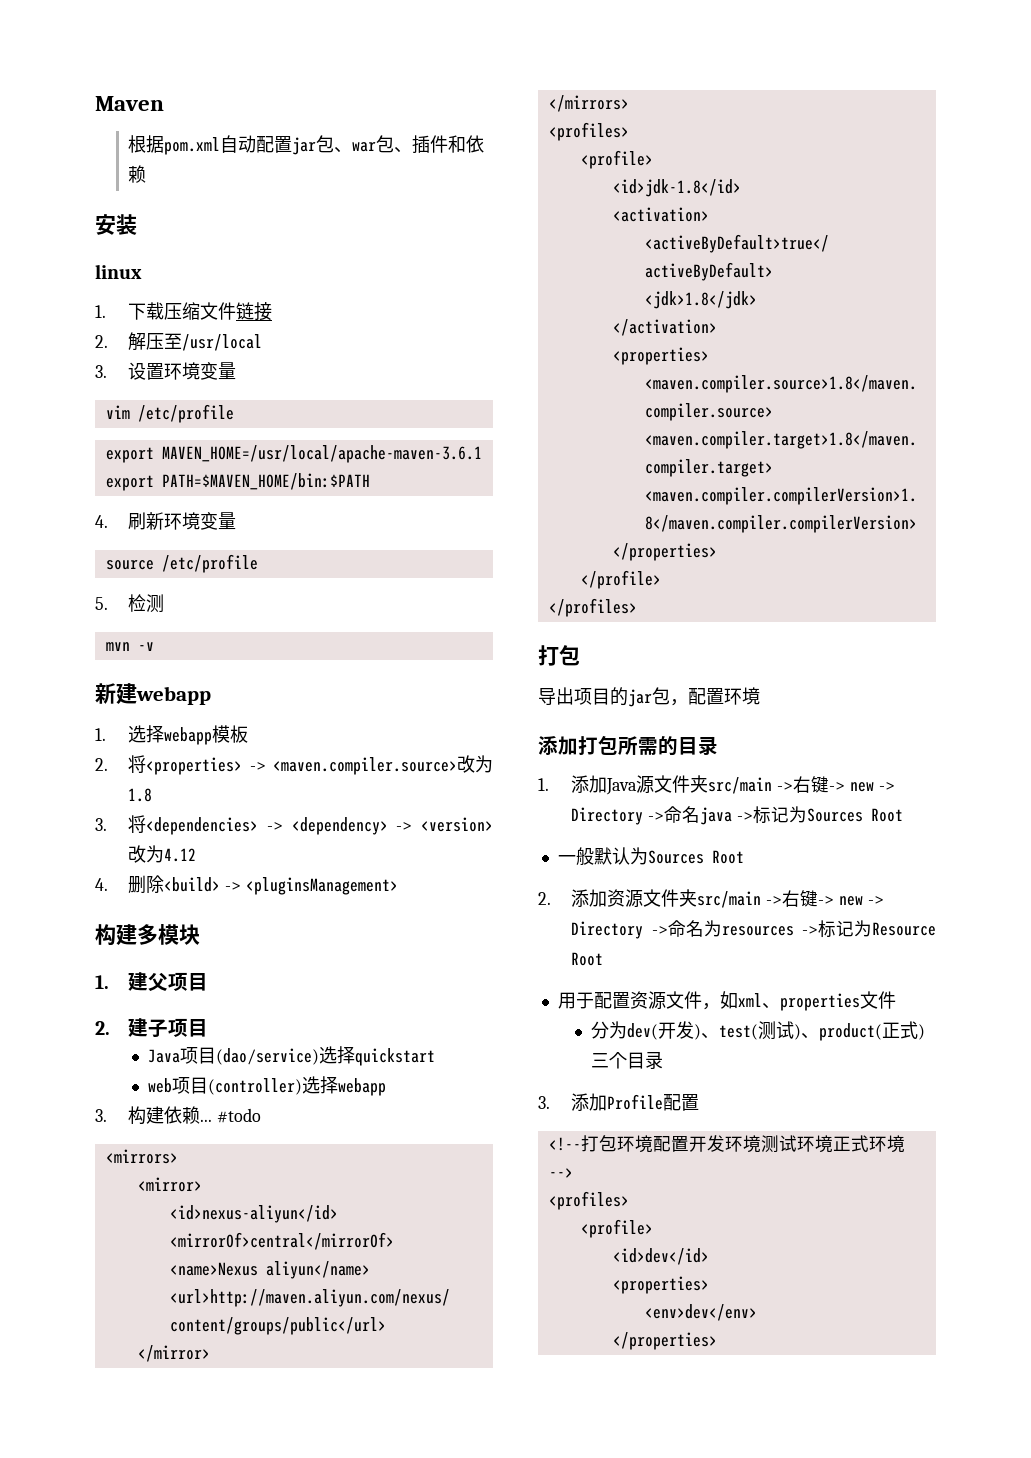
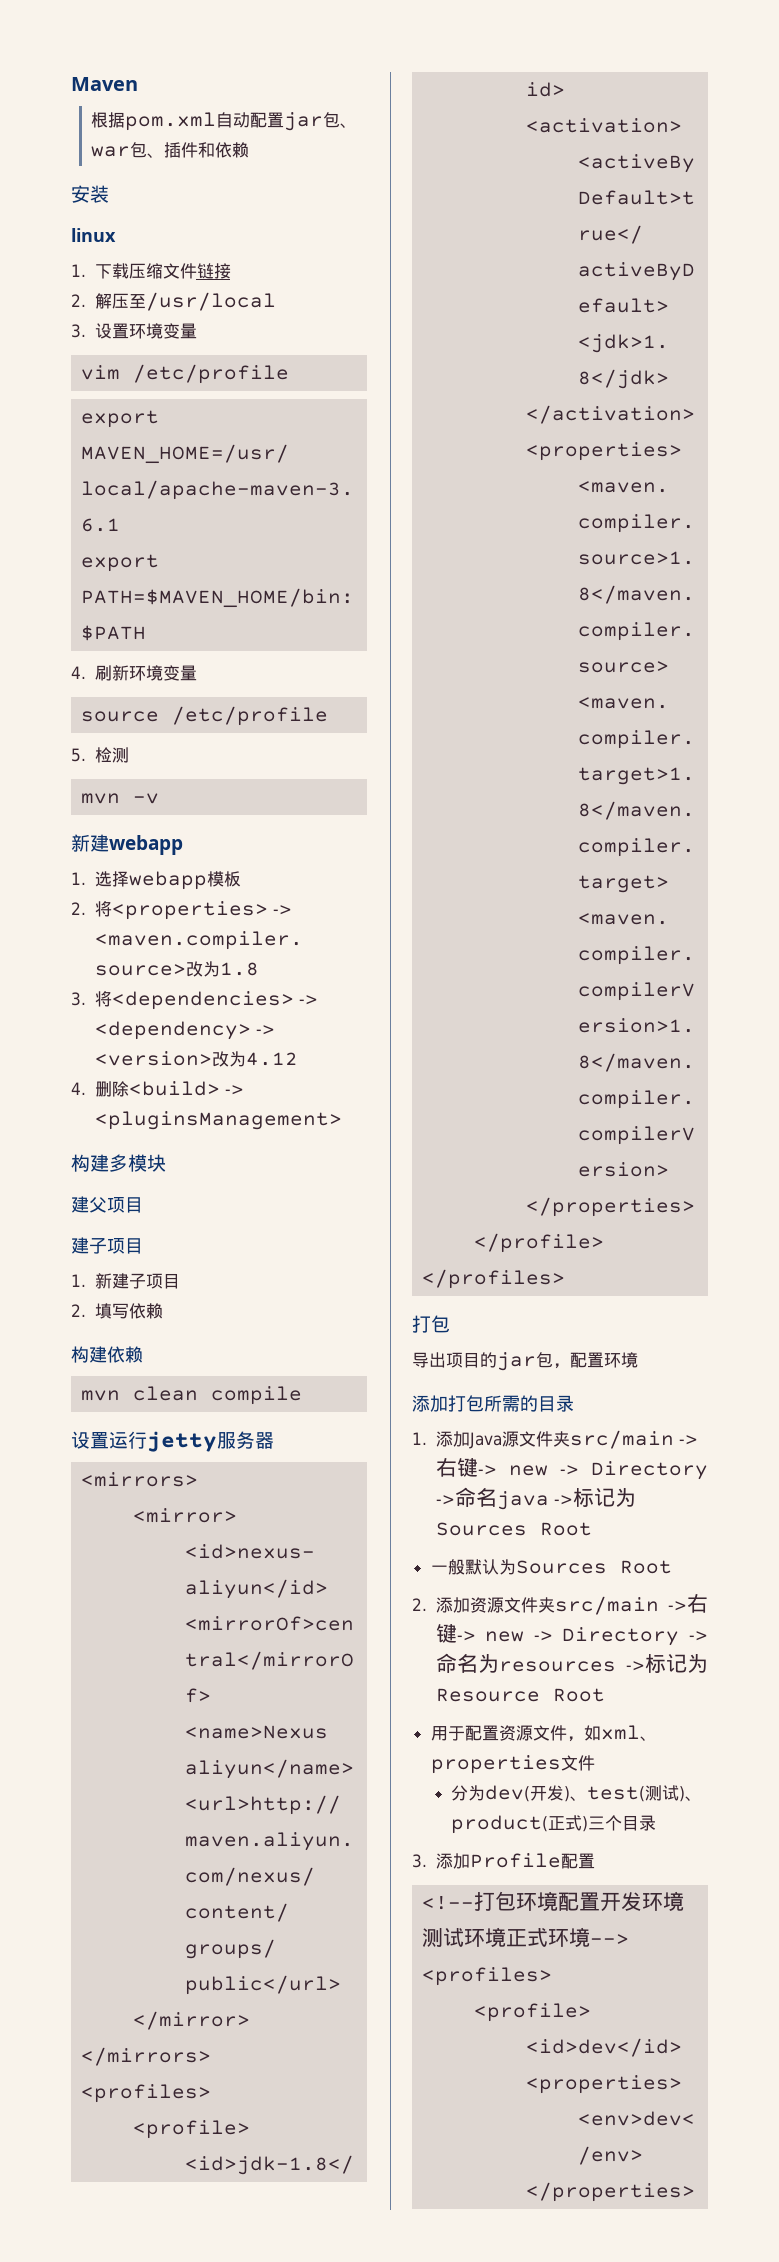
- 1.建父项目
- 2.建子项目
- Java项目(dao/service)选择quickstart
- web项目(controller)选择webapp
- 3.构建依赖... #todo
+ 建父项目
+ 建子项目
+ 1.新建子项目
+ 2.填写依赖
+ 构建依赖
+ mvn clean compile
+ 设置运行jetty服务器

